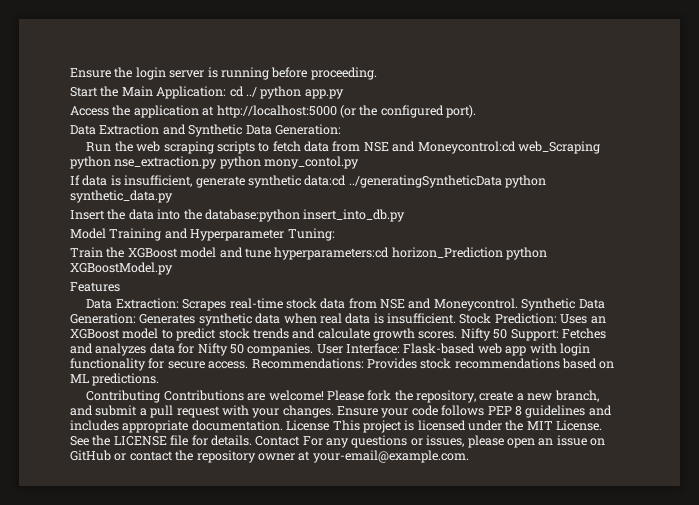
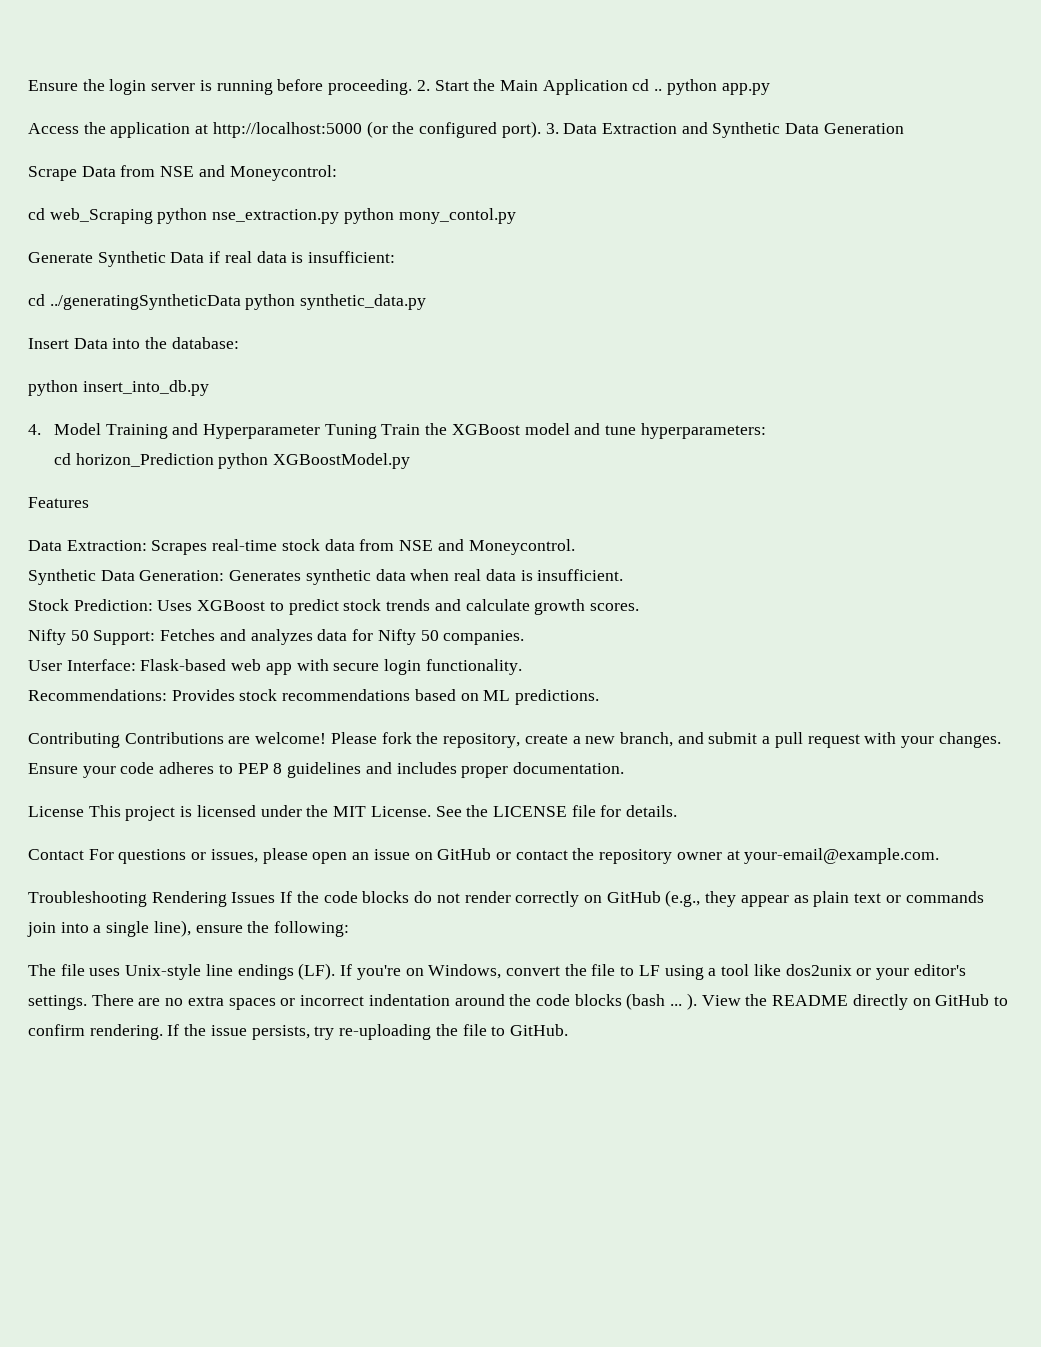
- Ensure the login server is running before proceeding.
- Start the Main Application: cd ../ python app.py
+ Ensure the login server is running before proceeding. 2. Start the Main Application cd .. python app.py
- Access the application at http://localhost:5000 (or the configured port).
- Data Extraction and Synthetic Data Generation:
- Run the web scraping scripts to fetch data from NSE and Moneycontrol:cd web_Scraping python nse_extraction.py python mony_contol.py
+ Access the application at http://localhost:5000 (or the configured port). 3. Data Extraction and Synthetic Data Generation
+ Scrape Data from NSE and Moneycontrol:
+ cd web_Scraping python nse_extraction.py python mony_contol.py
- If data is insufficient, generate synthetic data:cd ../generatingSyntheticData python synthetic_data.py
+ Generate Synthetic Data if real data is insufficient:
+ cd ../generatingSyntheticData python synthetic_data.py
- Insert the data into the database:python insert_into_db.py
+ Insert Data into the database:
+ python insert_into_db.py
- Model Training and Hyperparameter Tuning:
- Train the XGBoost model and tune hyperparameters:cd horizon_Prediction python XGBoostModel.py
+ 4. Model Training and Hyperparameter Tuning Train the XGBoost model and tune hyperparameters:
+ cd horizon_Prediction python XGBoostModel.py
- Data Extraction: Scrapes real-time stock data from NSE and Moneycontrol. Synthetic Data Generation: Generates synthetic data when real data is insufficient. Stock Prediction: Uses an XGBoost model to predict stock trends and calculate growth scores. Nifty 50 Support: Fetches and analyzes data for Nifty 50 companies. User Interface: Flask-based web app with login functionality for secure access. Recommendations: Provides stock recommendations based on ML predictions.
+ Data Extraction: Scrapes real-time stock data from NSE and Moneycontrol.
+ Synthetic Data Generation: Generates synthetic data when real data is insufficient.
+ Stock Prediction: Uses XGBoost to predict stock trends and calculate growth scores.
+ Nifty 50 Support: Fetches and analyzes data for Nifty 50 companies.
+ User Interface: Flask-based web app with secure login functionality.
+ Recommendations: Provides stock recommendations based on ML predictions.
- Ensure your code follows PEP 8 guidelines and includes appropriate documentation. License This project is licensed under the MIT License.
+ Ensure your code adheres to PEP 8 guidelines and includes proper documentation.
+ License This project is licensed under the MIT License.
- See the LICENSE file for details. Contact For any questions or issues, please open an issue on GitHub or contact the repository owner at your-email@example.com.
+ See the LICENSE file for details.
+ Contact For questions or issues, please open an issue on GitHub or contact the repository owner at your-email@example.com.
+ Troubleshooting Rendering Issues If the code blocks do not render correctly on GitHub (e.g., they appear as plain text or commands join into a single line), ensure the following:
+ The file uses Unix-style line endings (LF). If you're on Windows, convert the file to LF using a tool like dos2unix or your editor's settings. There are no extra spaces or incorrect indentation around the code blocks (bash ... ). View the README directly on GitHub to confirm rendering. If the issue persists, try re-uploading the file to GitHub.

